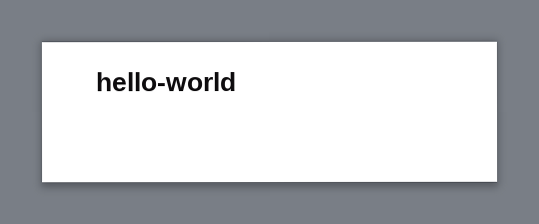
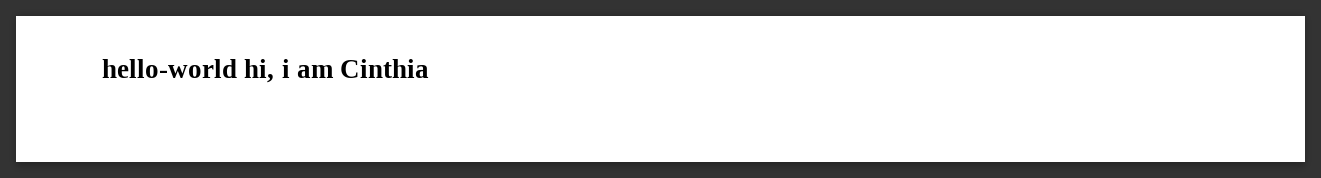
- hello-world
+ hello-world hi, i am Cinthia

